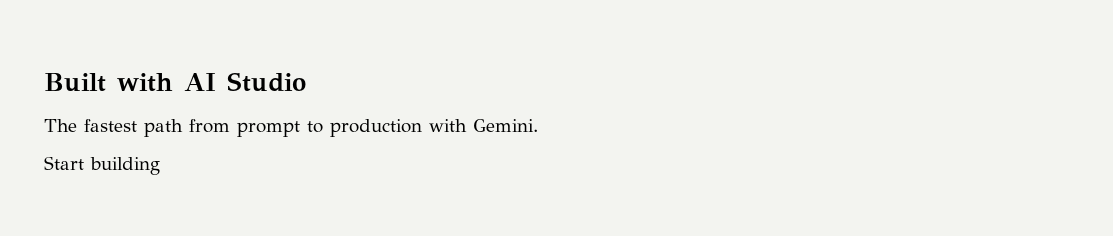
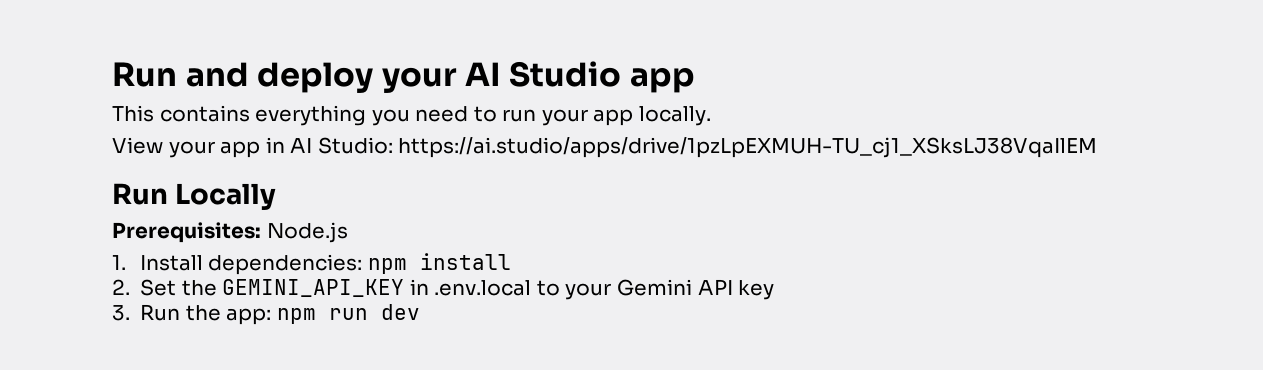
- Built with AI Studio
- The fastest path from prompt to production with Gemini.
- Start building
+ Run and deploy your AI Studio app
+ This contains everything you need to run your app locally.
+ View your app in AI Studio: https://ai.studio/apps/drive/1pzLpEXMUH-TU_cj1_XSksLJ38VqaIlEM
+ Run Locally
+ Prerequisites: Node.js
+ 1. Install dependencies: npm install
+ 2. Set the GEMINI_API_KEY in .env.local to your Gemini API key
+ 3. Run the app: npm run dev

